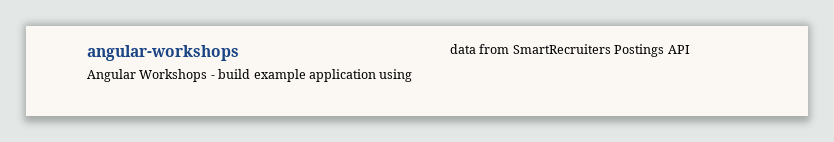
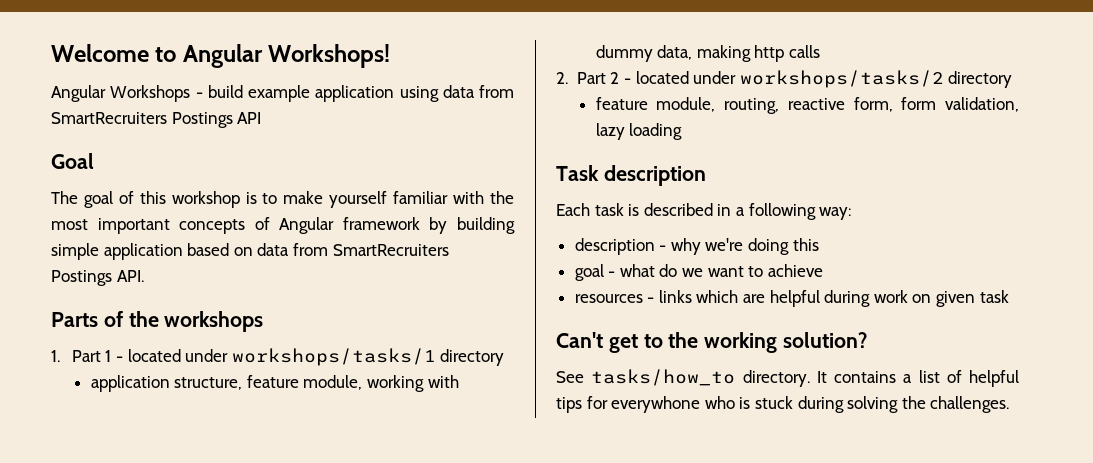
- angular-workshops
+ Welcome to Angular Workshops!
+ Goal
+ The goal of this workshop is to make yourself familiar with the most important concepts of Angular framework by building simple application based on data from SmartRecruiters Postings API.
+ Parts of the workshops
+ 1. Part 1 - located under workshops/tasks/1 directory
+ application structure, feature module, working with dummy data, making http calls
+ 2. Part 2 - located under workshops/tasks/2 directory
+ feature module, routing, reactive form, form validation, lazy loading
+ Task description
+ Each task is described in a following way:
+ description - why we're doing this
+ goal - what do we want to achieve
+ resources - links which are helpful during work on given task
+ Can't get to the working solution?
+ See tasks/how_to directory. It contains a list of helpful tips for everywhone who is stuck during solving the challenges.

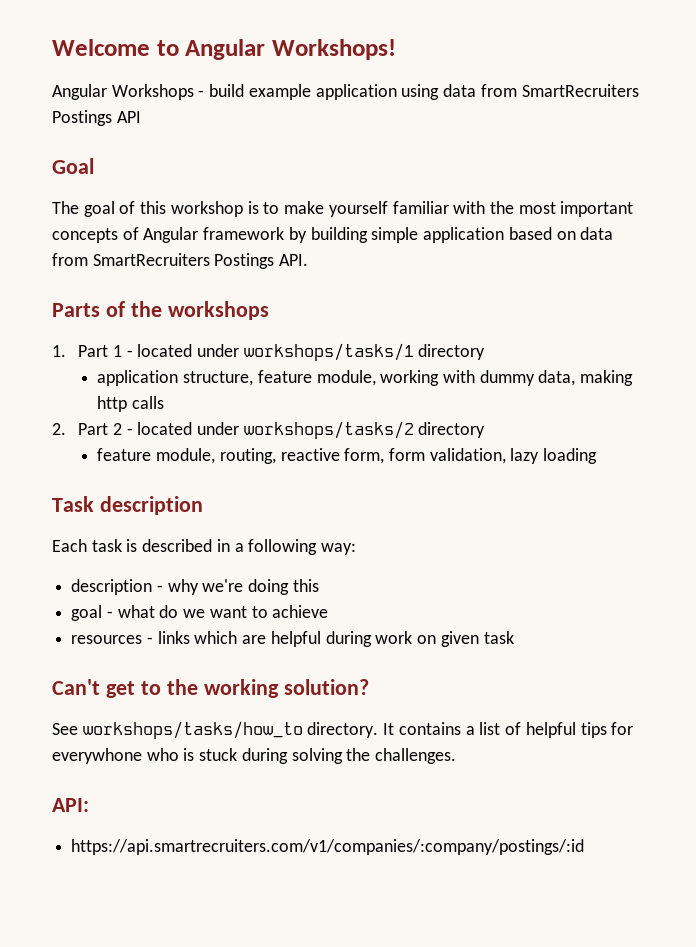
- See tasks/how_to directory.
+ See workshops/tasks/how_to directory.
+ API:
+ https://api.smartrecruiters.com/v1/companies/:company/postings/:id

